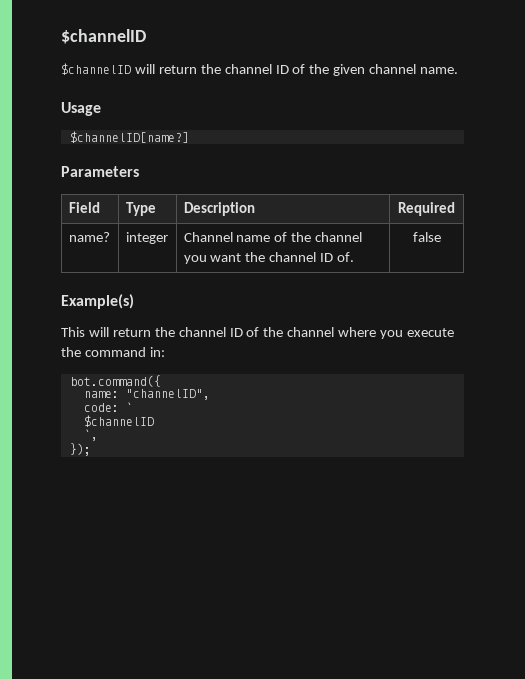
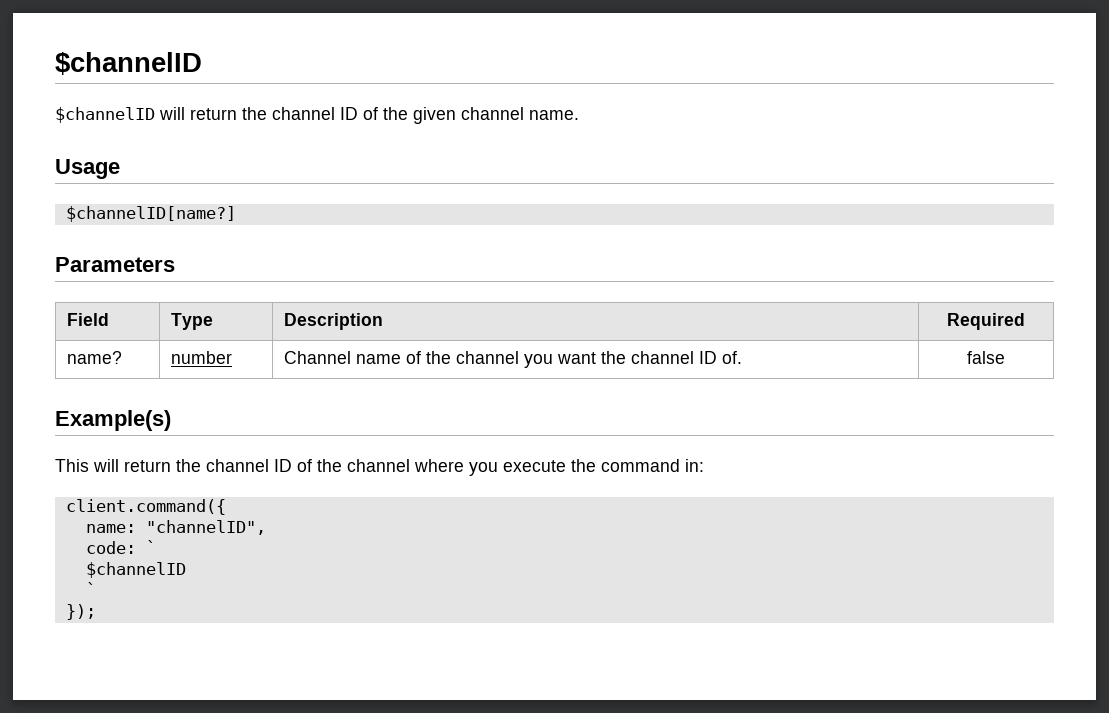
- name? | integer | Channel name of the channel you want the channel ID of. | false
+ name? | number | Channel name of the channel you want the channel ID of. | false
- bot.command({
+ client.command({
  code: `
  $channelID
- `,
+ `

